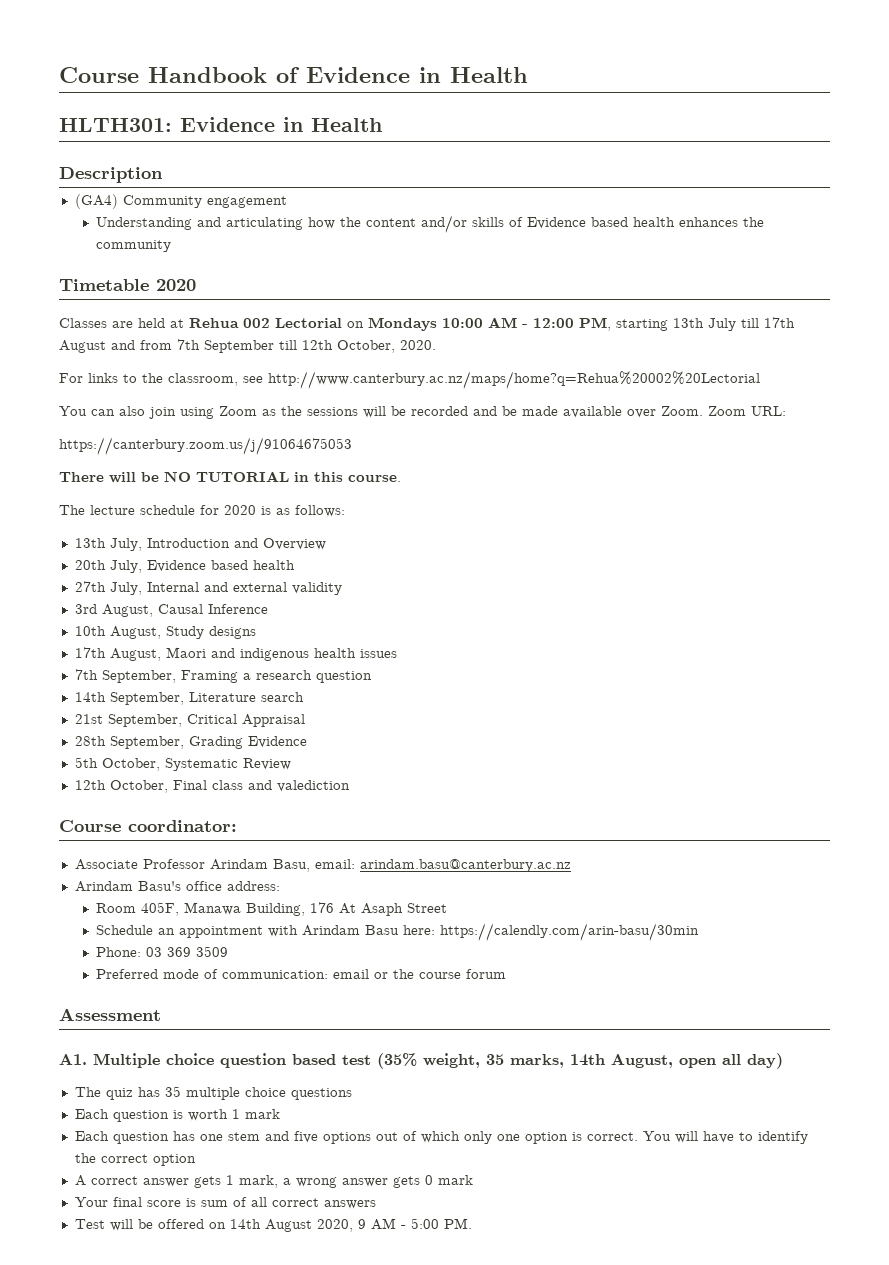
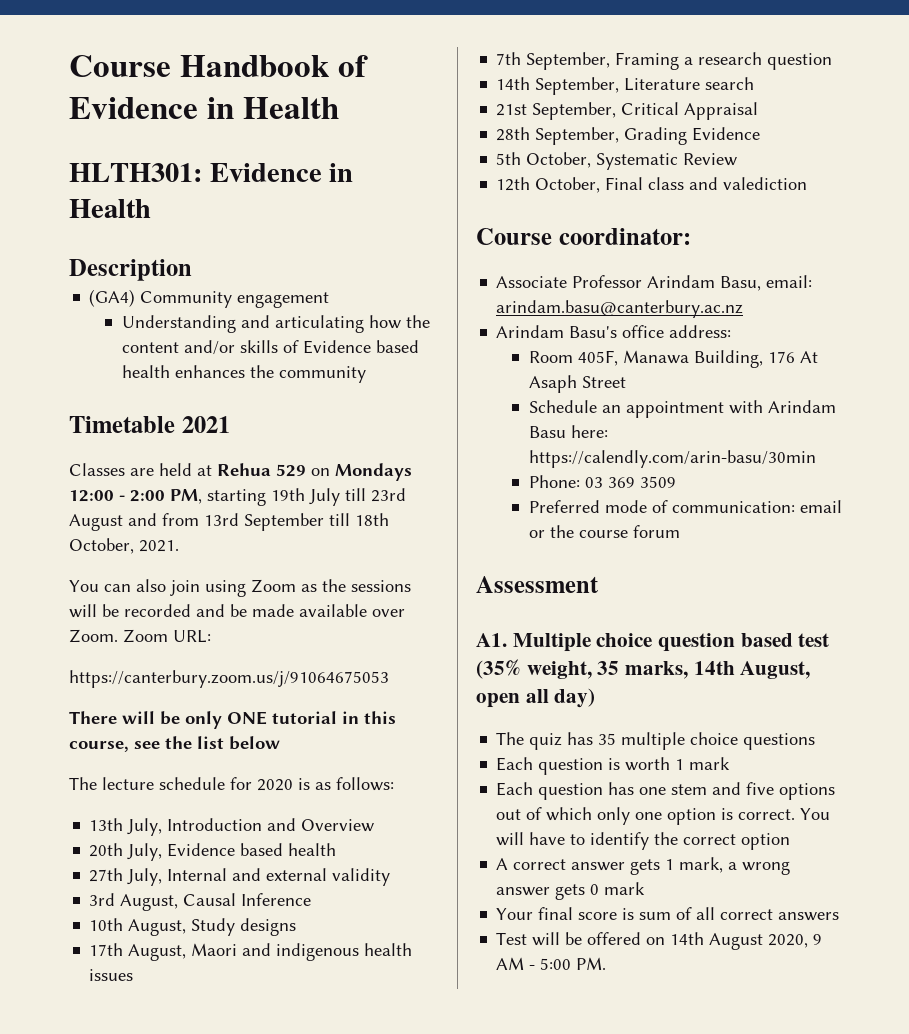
- Timetable 2020
+ Timetable 2021
- Classes are held at Rehua 002 Lectorial on Mondays 10:00 AM - 12:00 PM, starting 13th July till 17th August and from 7th September till 12th October, 2020.
- For links to the classroom, see http://www.canterbury.ac.nz/maps/home?q=Rehua%20002%20Lectorial
+ Classes are held at Rehua 529 on Mondays 12:00 - 2:00 PM, starting 19th July till 23rd August and from 13rd September till 18th October, 2021.
- There will be NO TUTORIAL in this course.
+ There will be only ONE tutorial in this course, see the list below

